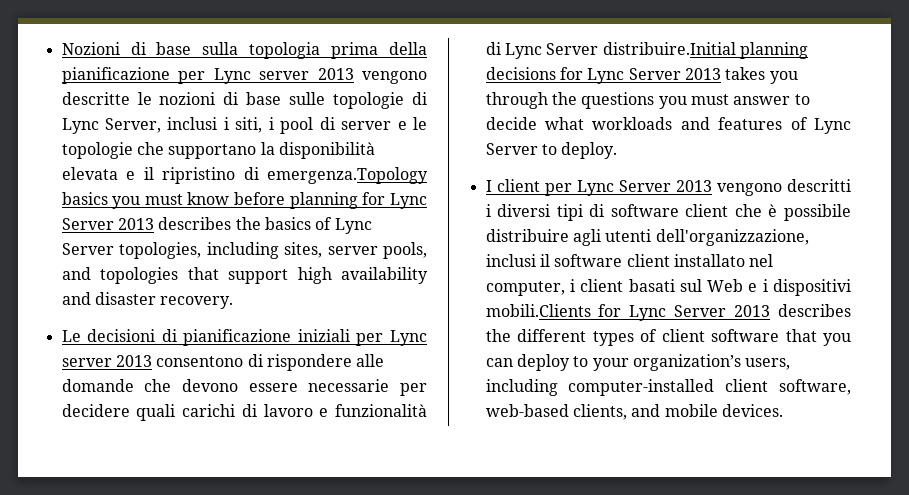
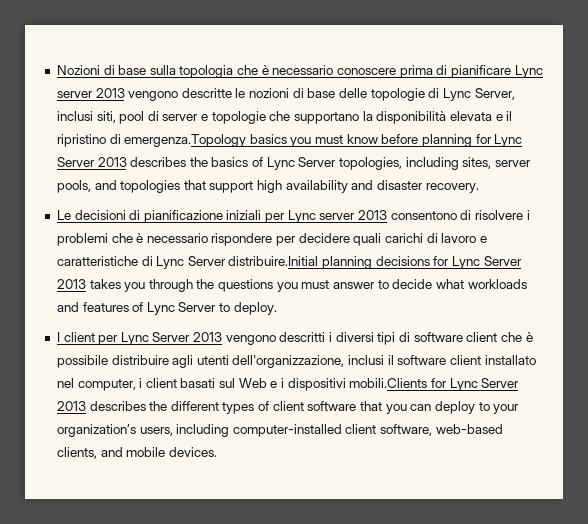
- Nozioni di base sulla topologia prima della pianificazione per Lync server 2013 vengono descritte le nozioni di base sulle topologie di Lync Server, inclusi i siti, i pool di server e le topologie che supportano la disponibilità elevata e il ripristino di emergenza.Topology basics you must know before planning for Lync Server 2013 describes the basics of Lync Server topologies, including sites, server pools, and topologies that support high availability and disaster recovery.
+ Nozioni di base sulla topologia che è necessario conoscere prima di pianificare Lync server 2013 vengono descritte le nozioni di base delle topologie di Lync Server, inclusi siti, pool di server e topologie che supportano la disponibilità elevata e il ripristino di emergenza.Topology basics you must know before planning for Lync Server 2013 describes the basics of Lync Server topologies, including sites, server pools, and topologies that support high availability and disaster recovery.
- Le decisioni di pianificazione iniziali per Lync server 2013 consentono di rispondere alle domande che devono essere necessarie per decidere quali carichi di lavoro e funzionalità di Lync Server distribuire.Initial planning decisions for Lync Server 2013 takes you through the questions you must answer to decide what workloads and features of Lync Server to deploy.
+ Le decisioni di pianificazione iniziali per Lync server 2013 consentono di risolvere i problemi che è necessario rispondere per decidere quali carichi di lavoro e caratteristiche di Lync Server distribuire.Initial planning decisions for Lync Server 2013 takes you through the questions you must answer to decide what workloads and features of Lync Server to deploy.

